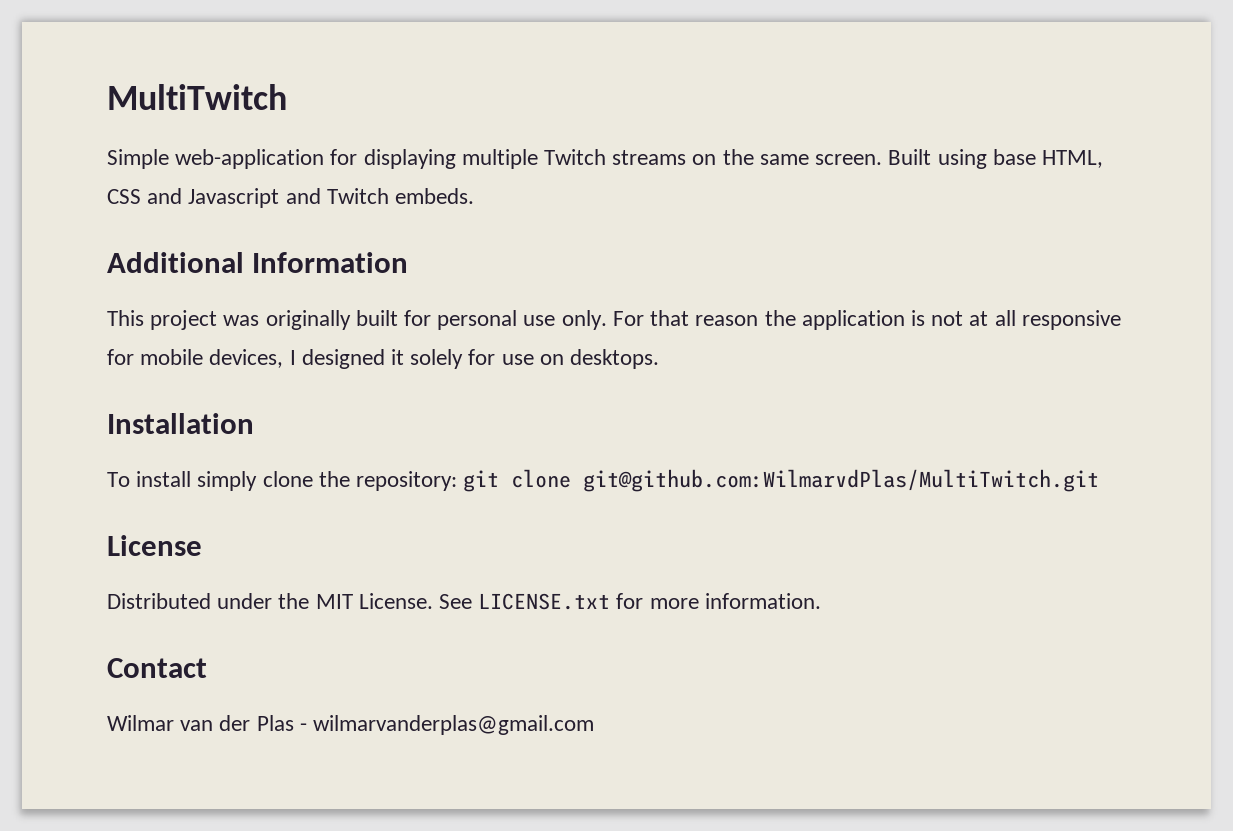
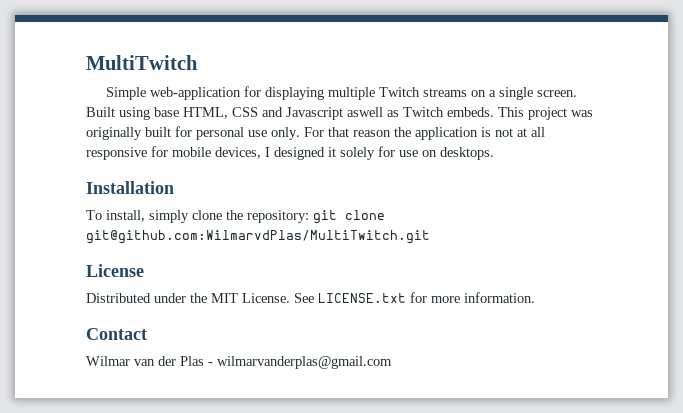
- Simple web-application for displaying multiple Twitch streams on the same screen.
+ Simple web-application for displaying multiple Twitch streams on a single screen.
- Built using base HTML, CSS and Javascript and Twitch embeds.
- Additional Information
- This project was originally built for personal use only.
+ Built using base HTML, CSS and Javascript aswell as Twitch embeds. This project was originally built for personal use only.
- To install simply clone the repository: git clone git@github.com:WilmarvdPlas/MultiTwitch.git
+ To install, simply clone the repository: git clone git@github.com:WilmarvdPlas/MultiTwitch.git

